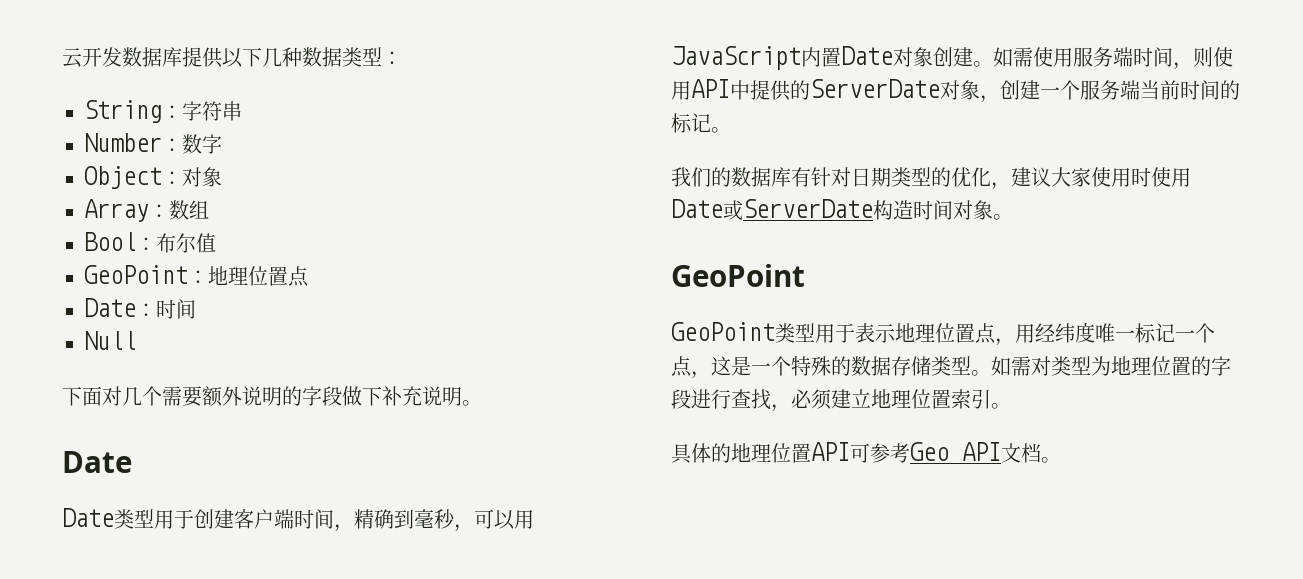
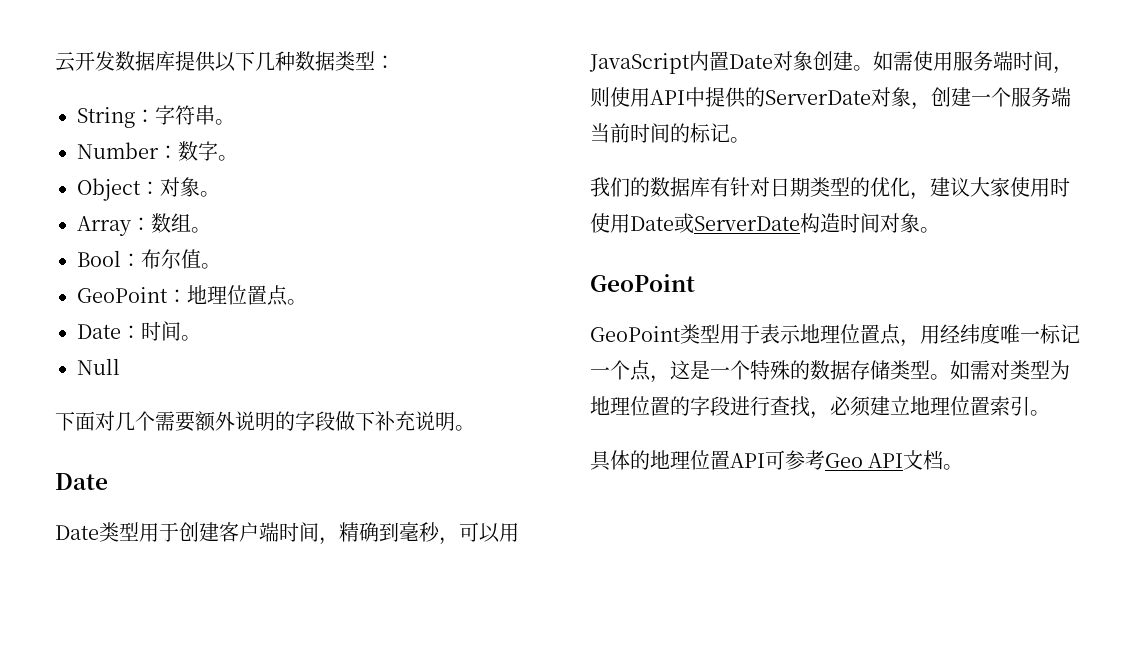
- String：字符串
+ String：字符串。
- Number：数字
+ Number：数字。
- Object：对象
+ Object：对象。
- Array：数组
+ Array：数组。
- Bool：布尔值
+ Bool：布尔值。
- GeoPoint：地理位置点
+ GeoPoint：地理位置点。
- Date：时间
+ Date：时间。

